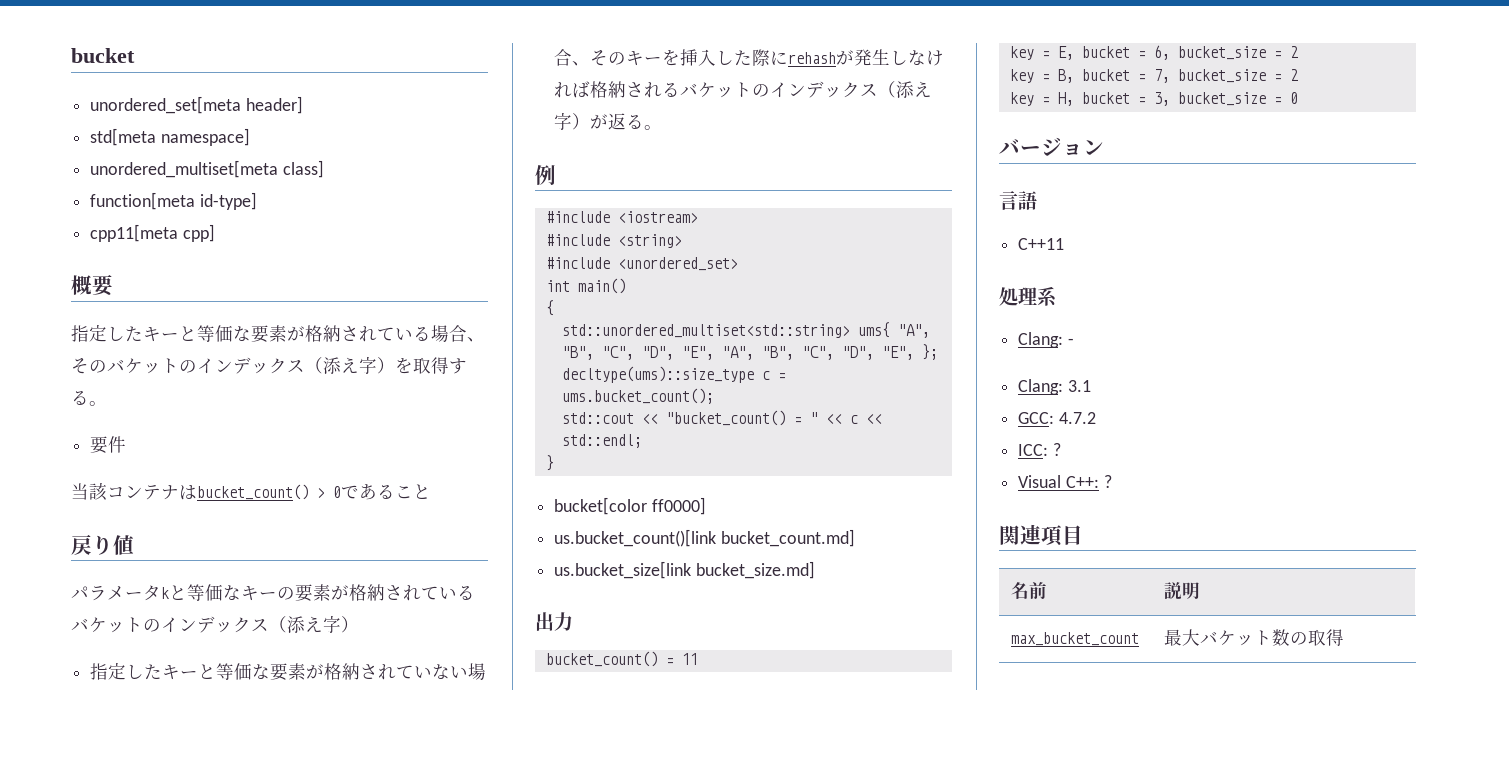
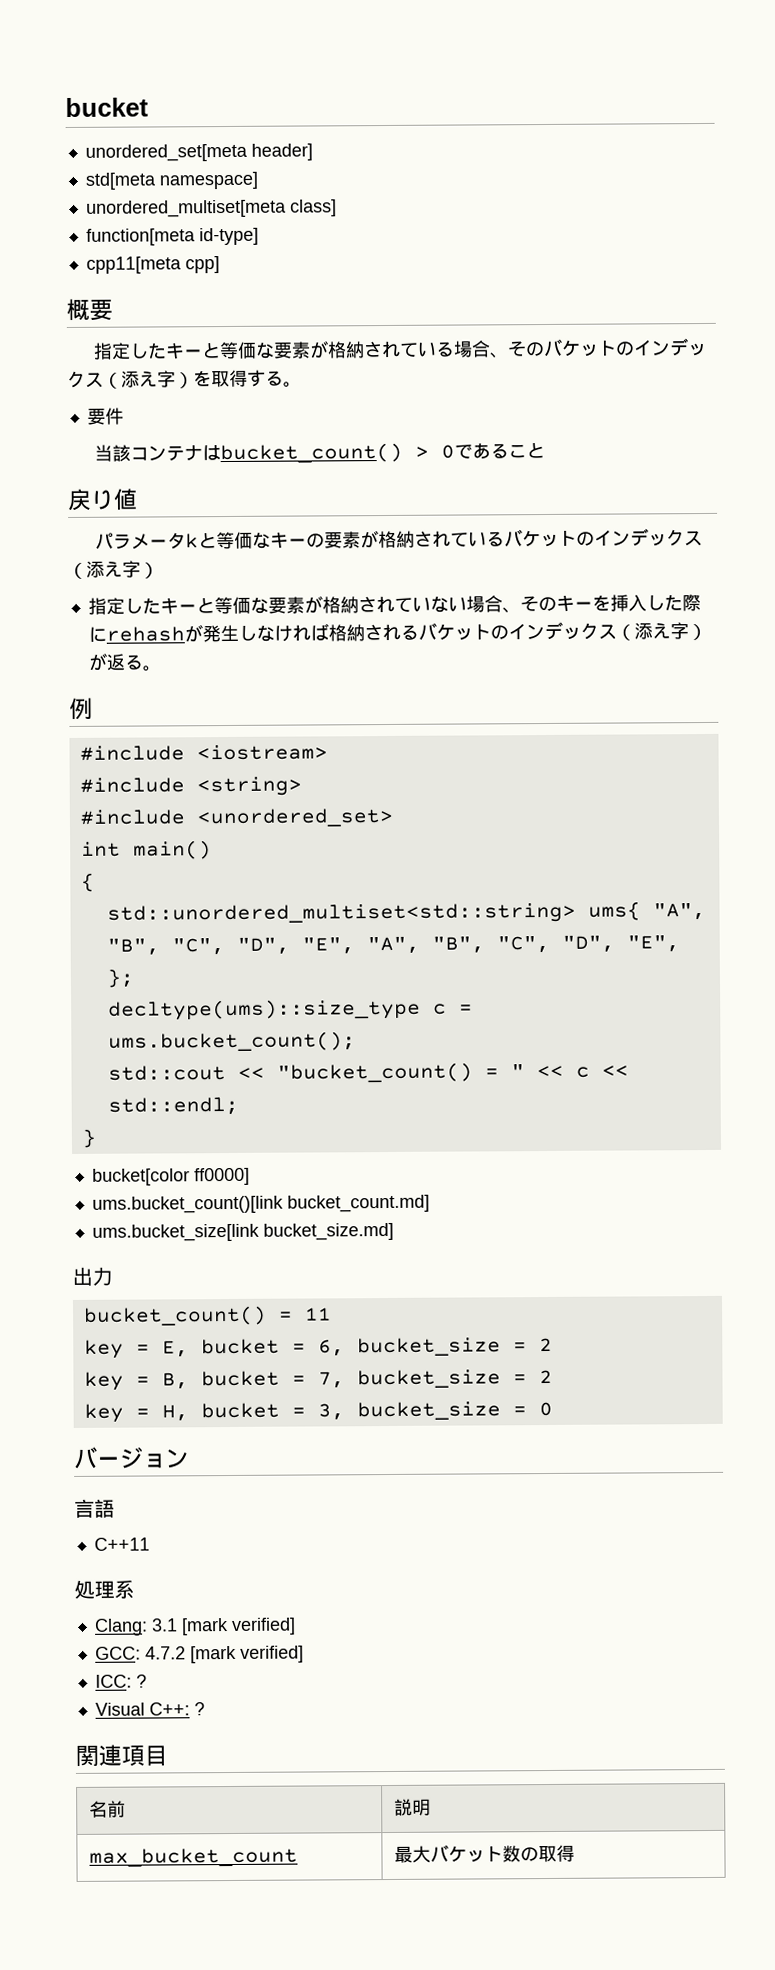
- us.bucket_count()[link bucket_count.md]
+ ums.bucket_count()[link bucket_count.md]
- us.bucket_size[link bucket_size.md]
+ ums.bucket_size[link bucket_size.md]
- Clang: -
- Clang: 3.1
+ Clang: 3.1 [mark verified]
- GCC: 4.7.2
+ GCC: 4.7.2 [mark verified]

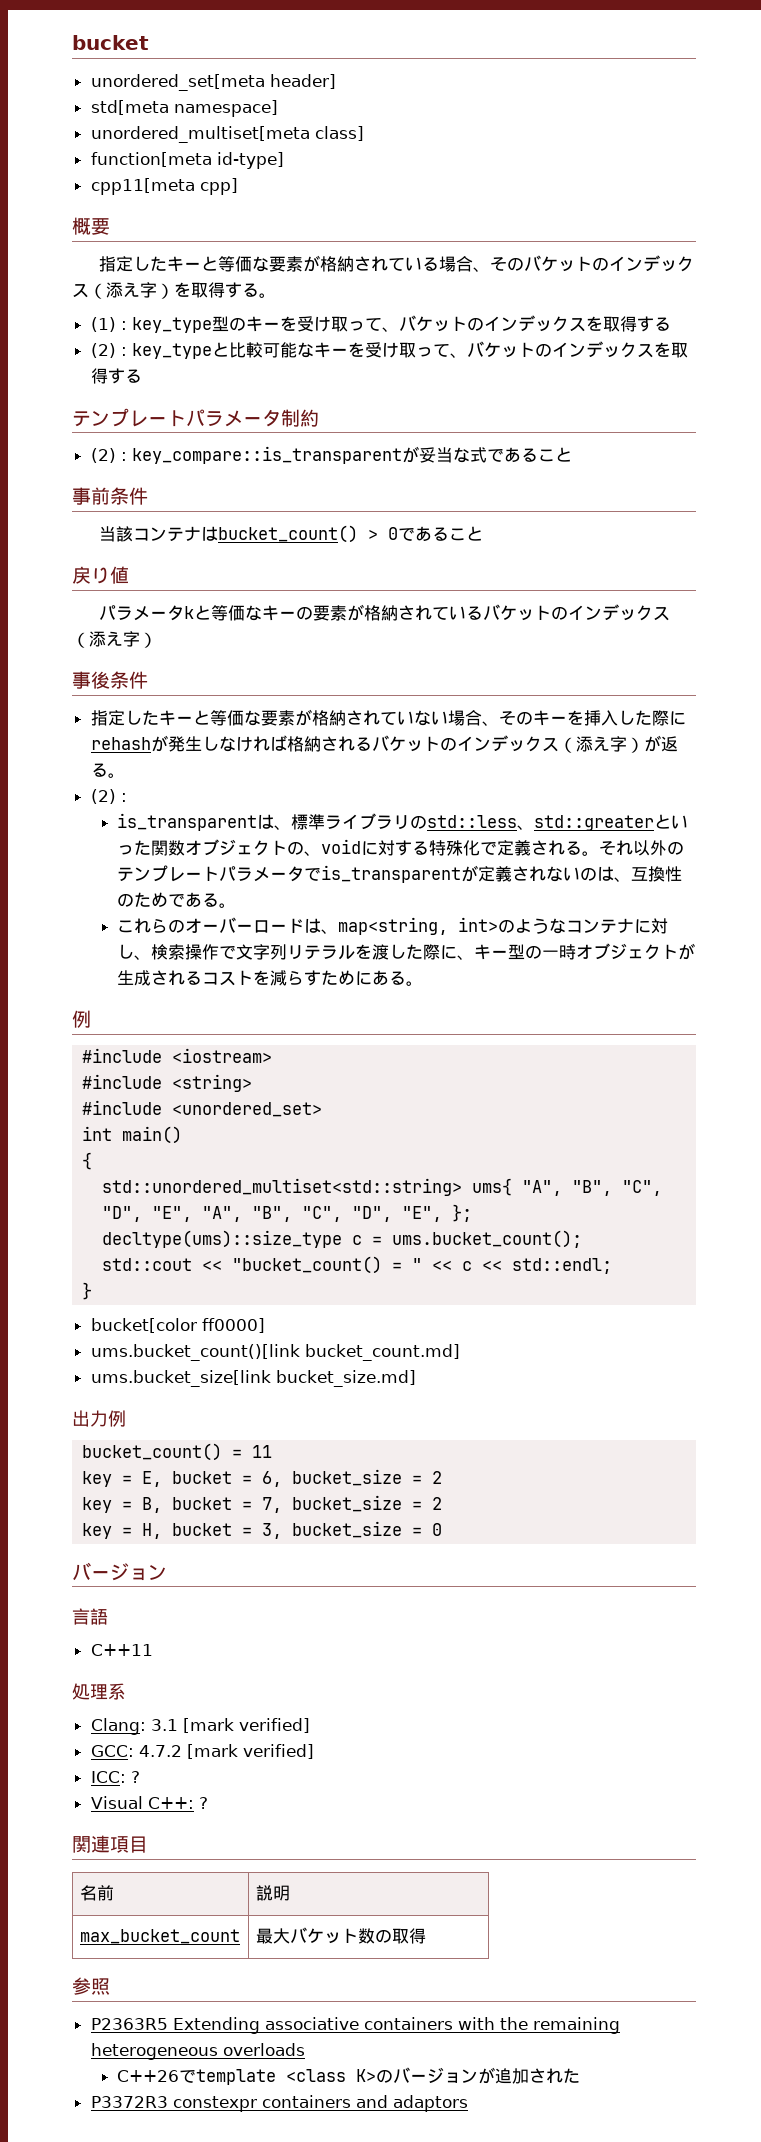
- 要件
+ (1) : key_type型のキーを受け取って、バケットのインデックスを取得する
+ (2) : key_typeと比較可能なキーを受け取って、バケットのインデックスを取得する
+ テンプレートパラメータ制約
+ (2) : key_compare::is_transparentが妥当な式であること
+ 事前条件
+ 事後条件
  指定したキーと等価な要素が格納されていない場合、そのキーを挿入した際にrehashが発生しなければ格納されるバケットのインデックス（添え字）が返る。
+ (2) :
+ is_transparentは、標準ライブラリのstd::less、std::greaterといった関数オブジェクトの、voidに対する特殊化で定義される。それ以外のテンプレートパラメータでis_transparentが定義されないのは、互換性のためである。
+ これらのオーバーロードは、map<string, int>のようなコンテナに対し、検索操作で文字列リテラルを渡した際に、キー型の一時オブジェクトが生成されるコストを減らすためにある。
- 出力
+ 出力例
+ 参照
+ P2363R5 Extending associative containers with the remaining heterogeneous overloads
+ C++26でtemplate <class K>のバージョンが追加された
+ P3372R3 constexpr containers and adaptors

